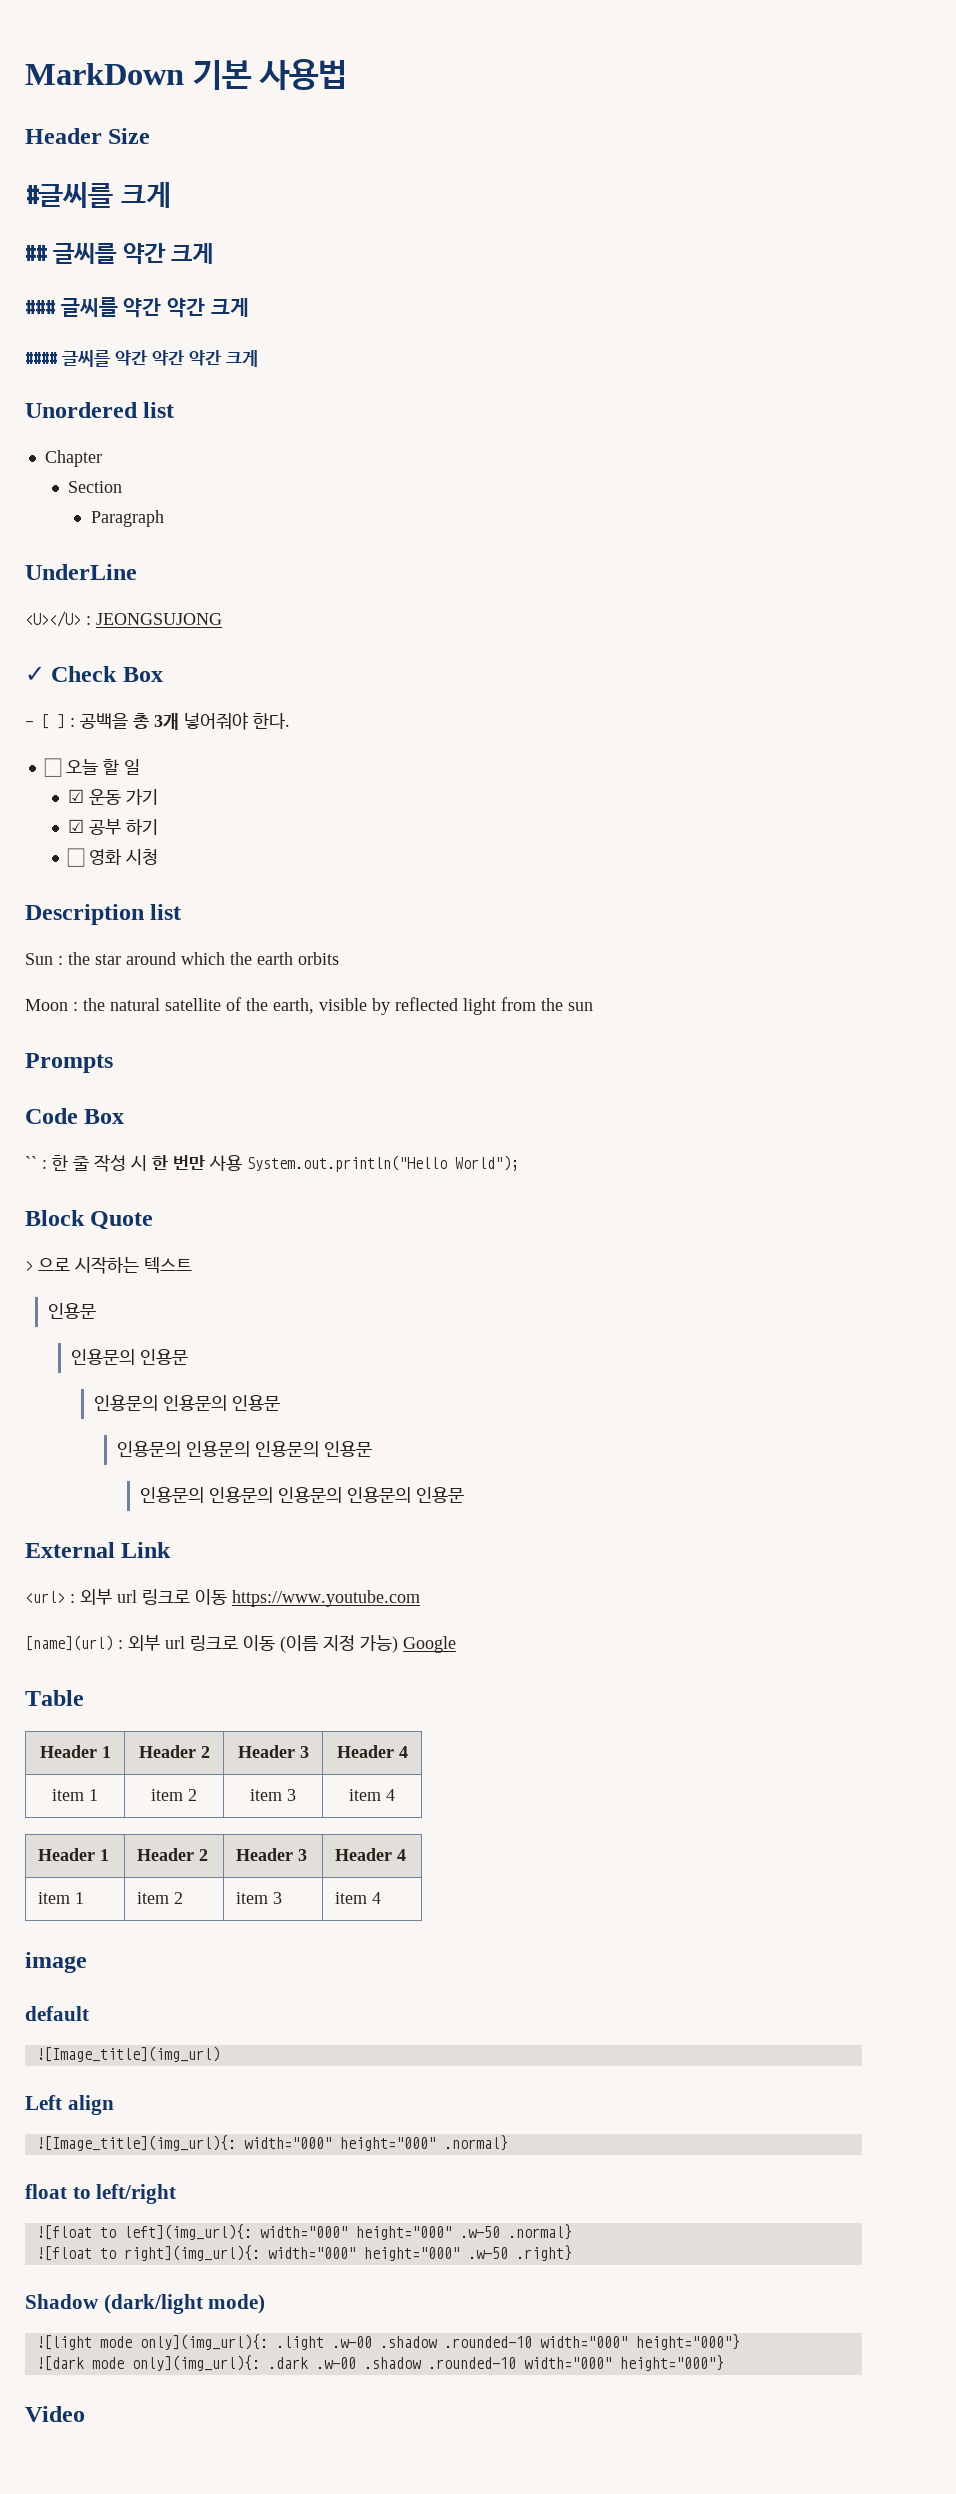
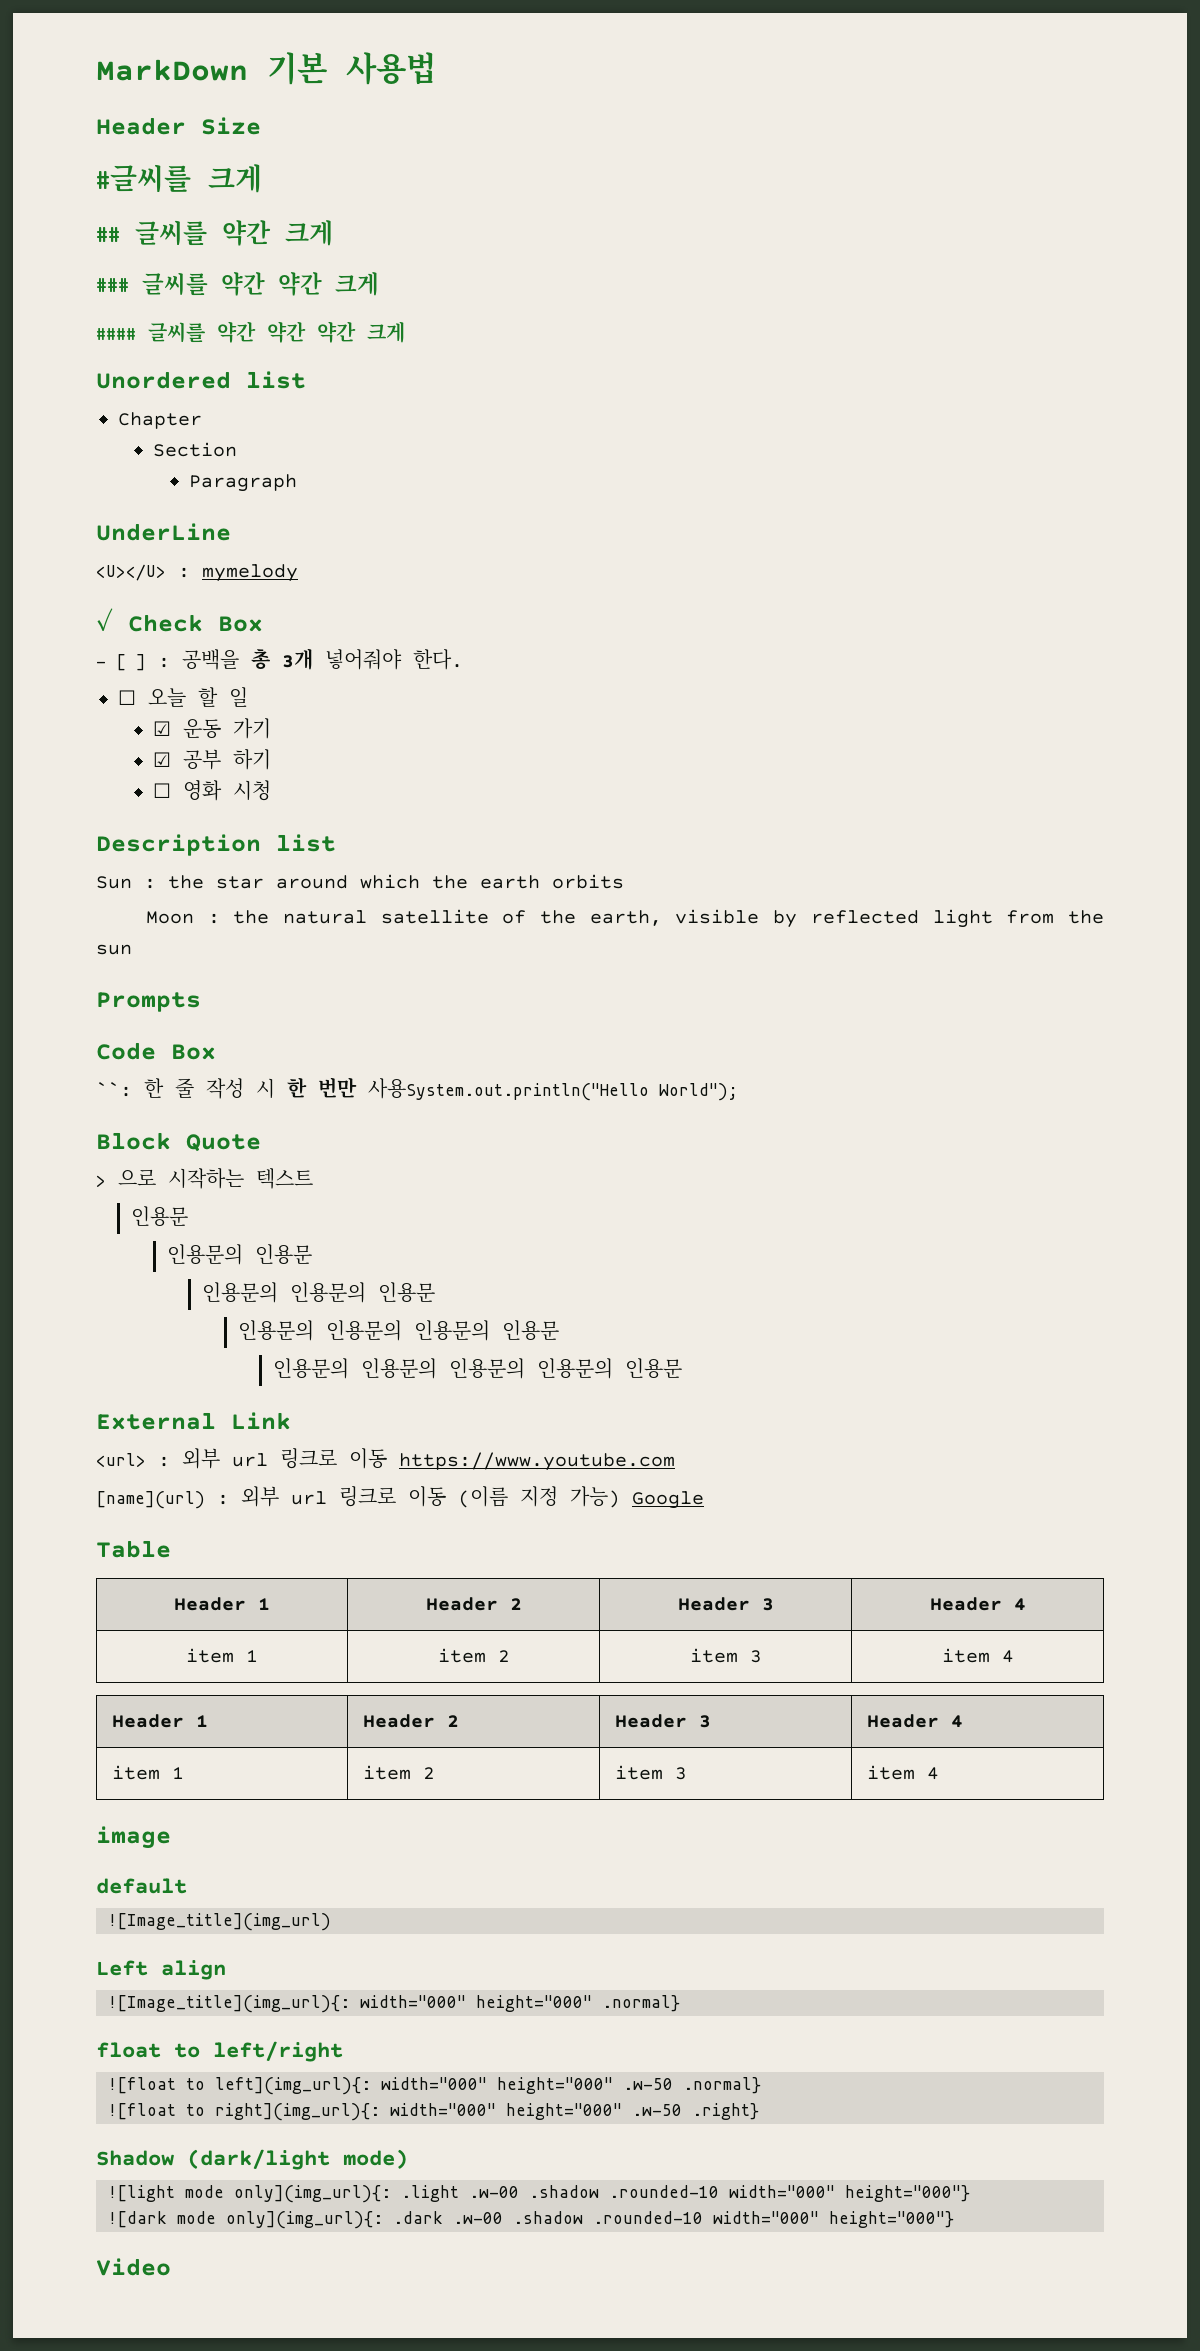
- <U></U> : JEONGSUJONG
+ <U></U> : mymelody
- `` : 한 줄 작성 시 한 번만 사용 System.out.println("Hello World");
+ ``: 한 줄 작성 시 한 번만 사용System.out.println("Hello World");

